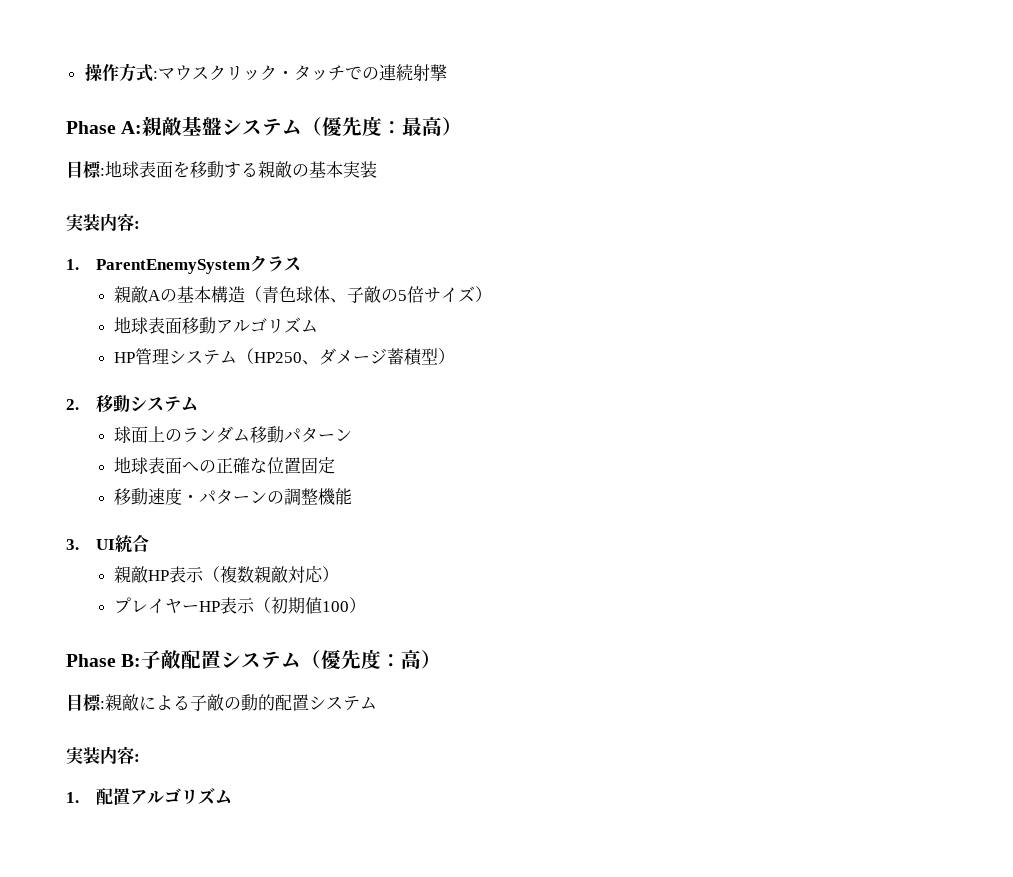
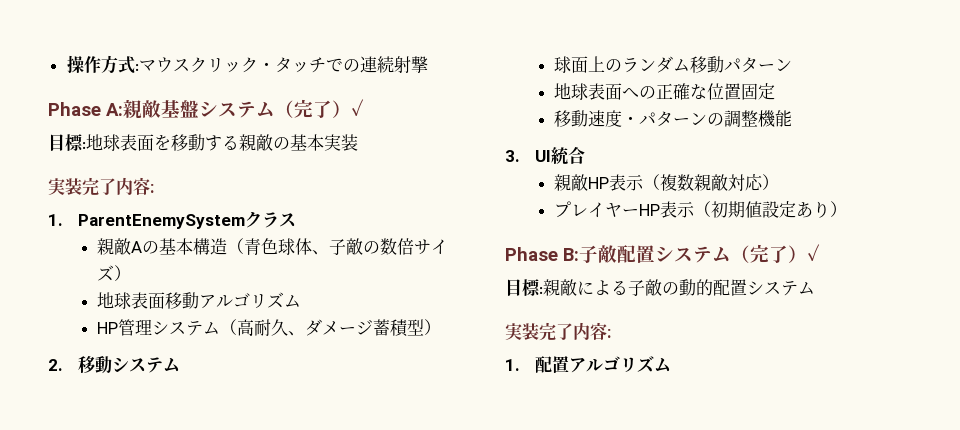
- Phase A:親敵基盤システム（優先度：最高）
+ Phase A:親敵基盤システム（完了）✓
  目標:地球表面を移動する親敵の基本実装
- 実装内容:
+ 実装完了内容:
- 親敵Aの基本構造（青色球体、子敵の5倍サイズ）
+ 親敵Aの基本構造（青色球体、子敵の数倍サイズ）
- HP管理システム（HP250、ダメージ蓄積型）
+ HP管理システム（高耐久、ダメージ蓄積型）
- プレイヤーHP表示（初期値100）
+ プレイヤーHP表示（初期値設定あり）
- Phase B:子敵配置システム（優先度：高）
+ Phase B:子敵配置システム（完了）✓
  目標:親敵による子敵の動的配置システム
- 実装内容:
+ 実装完了内容:

